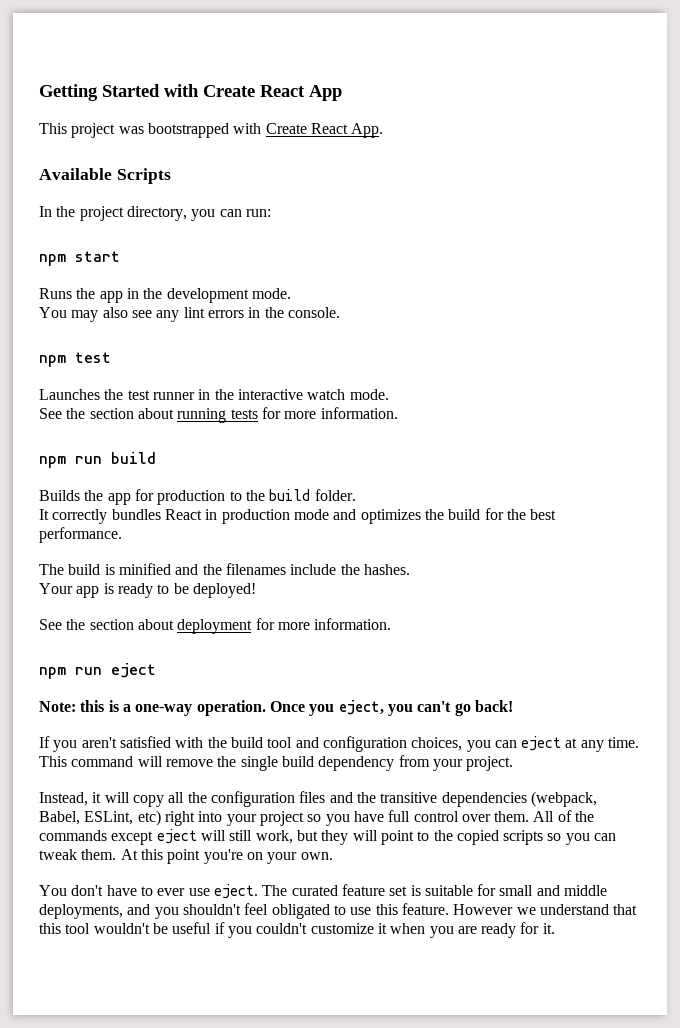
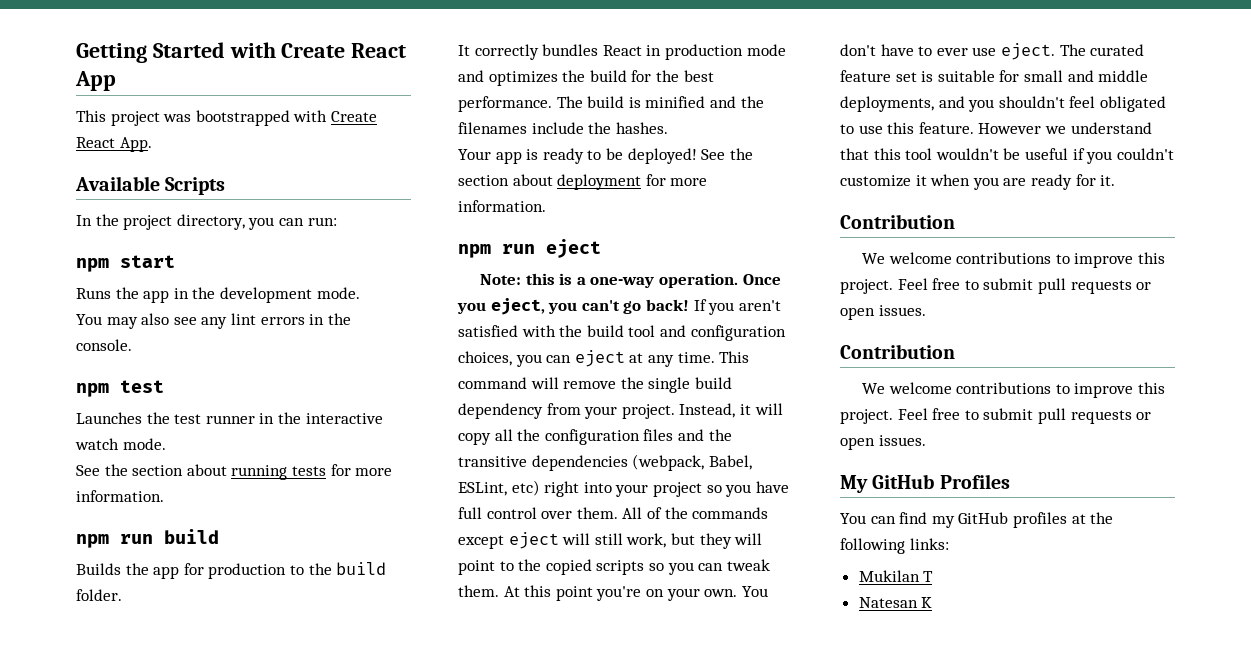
- It correctly bundles React in production mode and optimizes the build for the best performance.
- The build is minified and the filenames include the hashes.
+ It correctly bundles React in production mode and optimizes the build for the best performance. The build is minified and the filenames include the hashes.
- Your app is ready to be deployed!
- See the section about deployment for more information.
+ Your app is ready to be deployed! See the section about deployment for more information.
- Once you eject, you can't go back!
- If you aren't satisfied with the build tool and configuration choices, you can eject at any time.
+ Once you eject, you can't go back! If you aren't satisfied with the build tool and configuration choices, you can eject at any time.
- This command will remove the single build dependency from your project.
- Instead, it will copy all the configuration files and the transitive dependencies (webpack, Babel, ESLint, etc) right into your project so you have full control over them.
+ This command will remove the single build dependency from your project. Instead, it will copy all the configuration files and the transitive dependencies (webpack, Babel, ESLint, etc) right into your project so you have full control over them.
- At this point you're on your own.
- You don't have to ever use eject.
+ At this point you're on your own. You don't have to ever use eject.
  However we understand that this tool wouldn't be useful if you couldn't customize it when you are ready for it.
+ Contribution
+ We welcome contributions to improve this project. Feel free to submit pull requests or open issues.
+ Contribution
+ We welcome contributions to improve this project. Feel free to submit pull requests or open issues.
+ My GitHub Profiles
+ You can find my GitHub profiles at the following links:
+ Mukilan T
+ Natesan K

